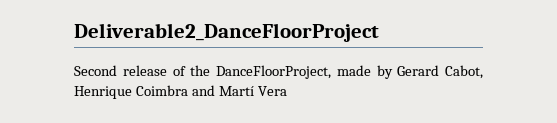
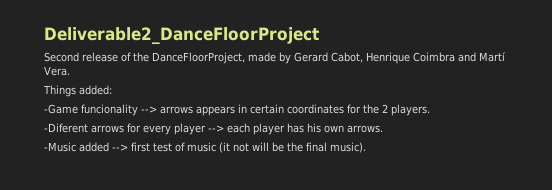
- Second release of the DanceFloorProject, made by Gerard Cabot, Henrique Coimbra and Martí Vera
+ Second release of the DanceFloorProject, made by Gerard Cabot, Henrique Coimbra and Martí Vera.
+ Things added:
+ -Game funcionality --> arrows appears in certain coordinates for the 2 players.
+ -Diferent arrows for every player --> each player has his own arrows.
+ -Music added --> first test of music (it not will be the final music).

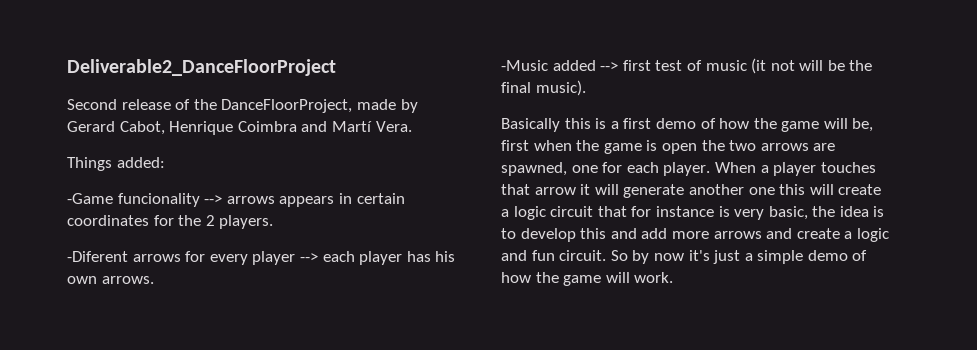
+ Basically this is a first demo of how the game will be, first when the game is open the two arrows are spawned, one for each player. When a player touches that arrow it will generate another one this will create a logic circuit that for instance is very basic, the idea is to develop this and add more arrows and create a logic and fun circuit. So by now it's just a simple demo of how the game will work.

